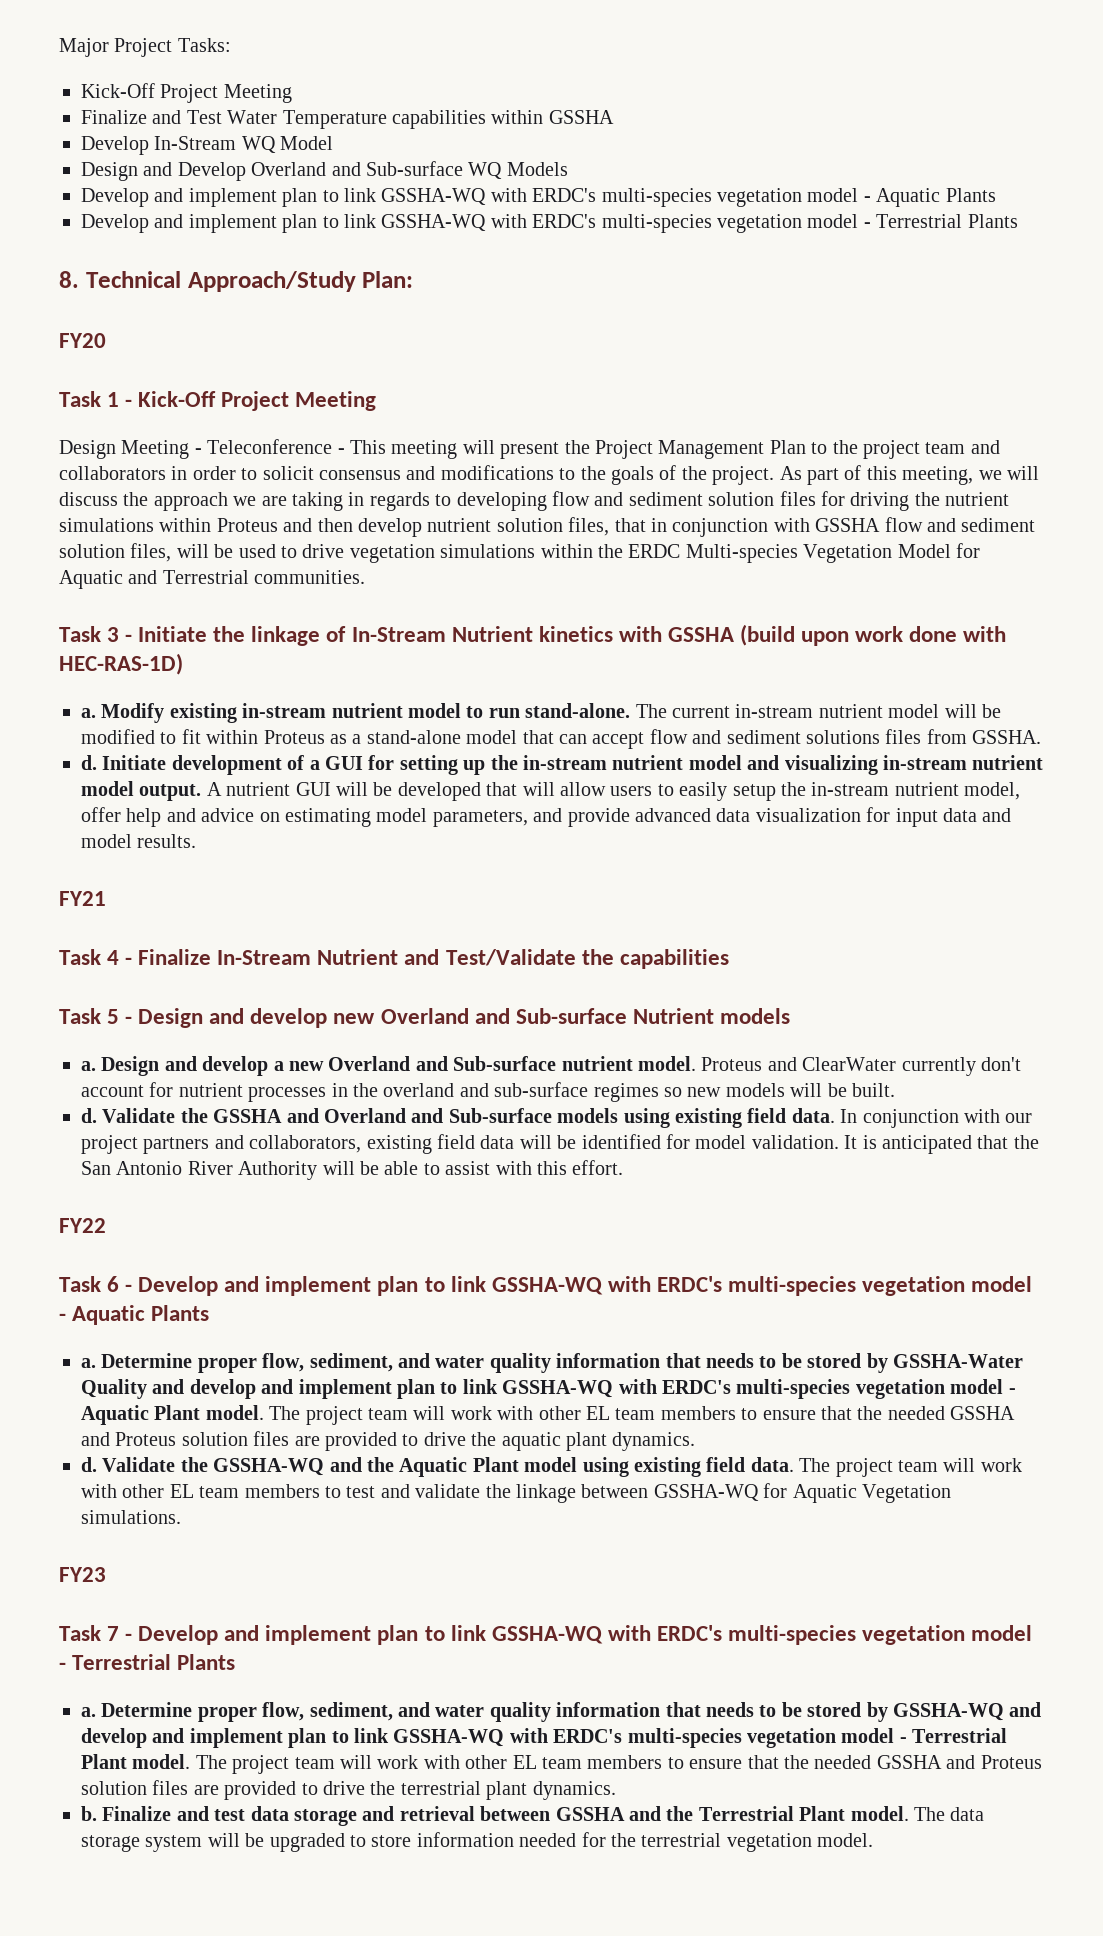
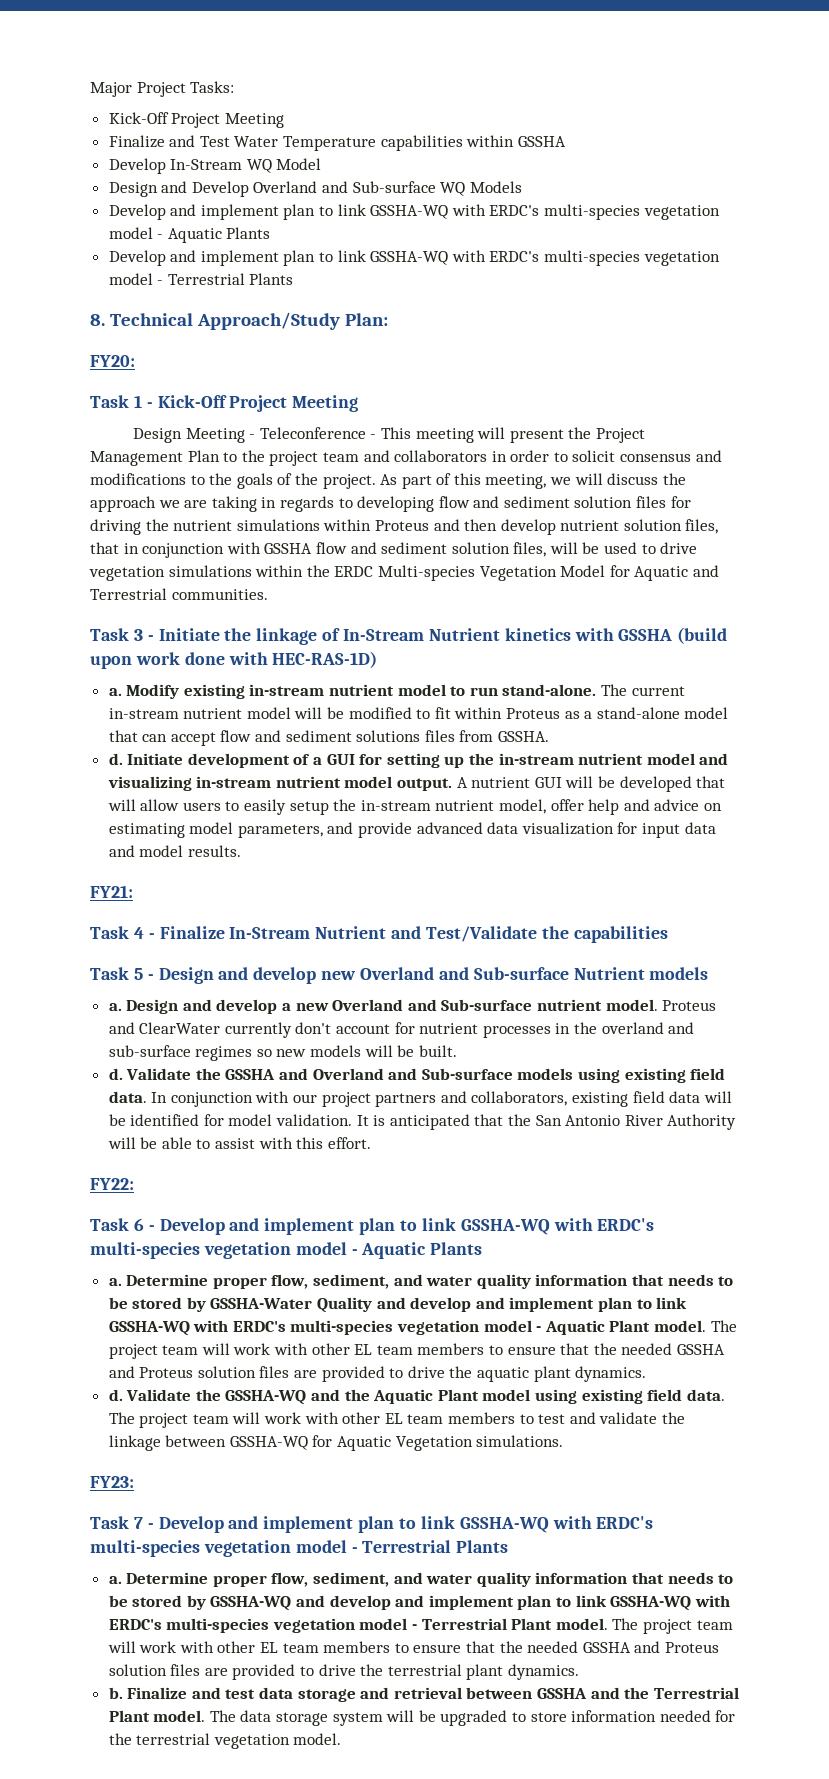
- FY20
+ FY20:
- FY21
+ FY21:
- FY22
+ FY22:
- FY23
+ FY23:

